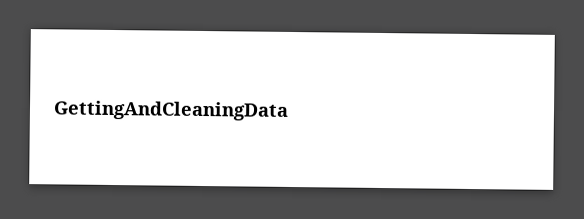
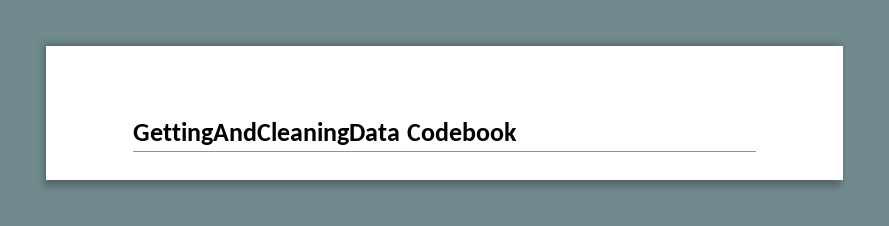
- GettingAndCleaningData
+ GettingAndCleaningData Codebook

